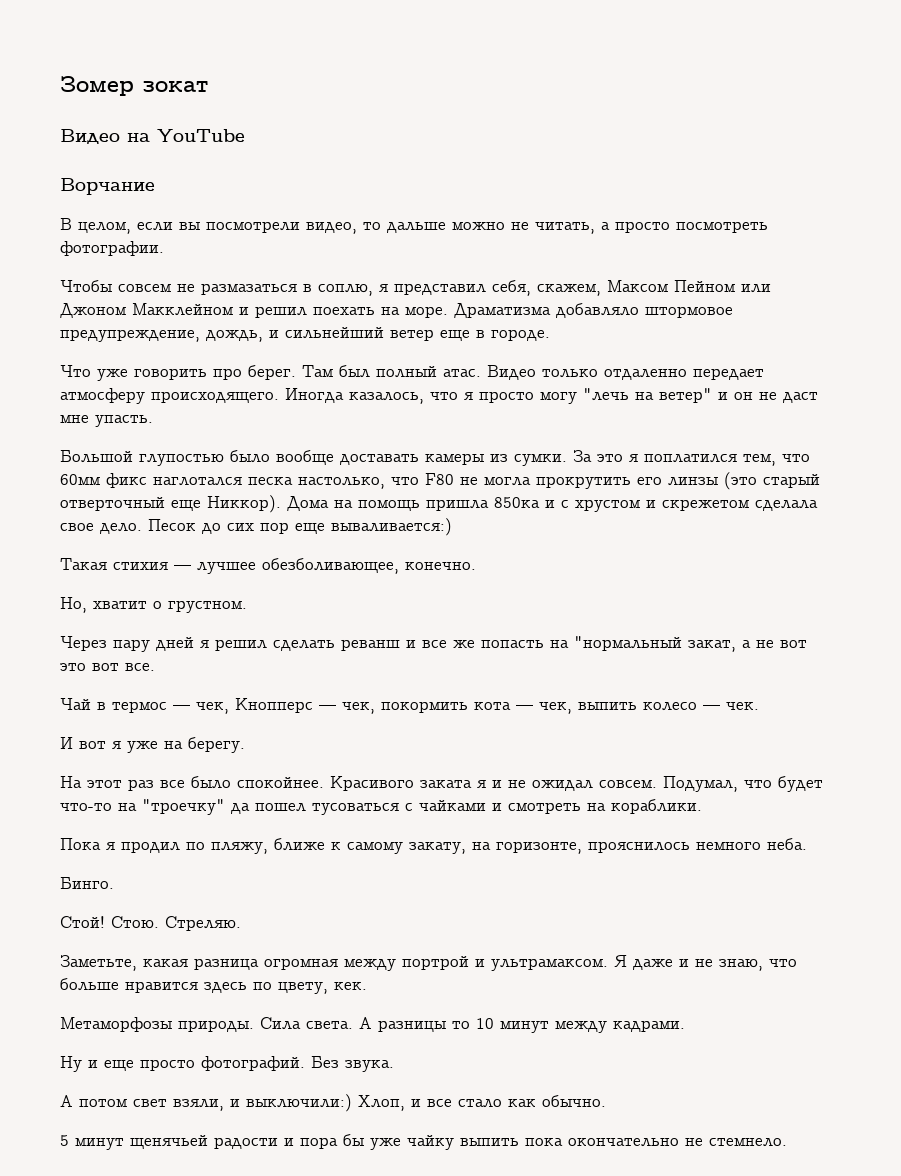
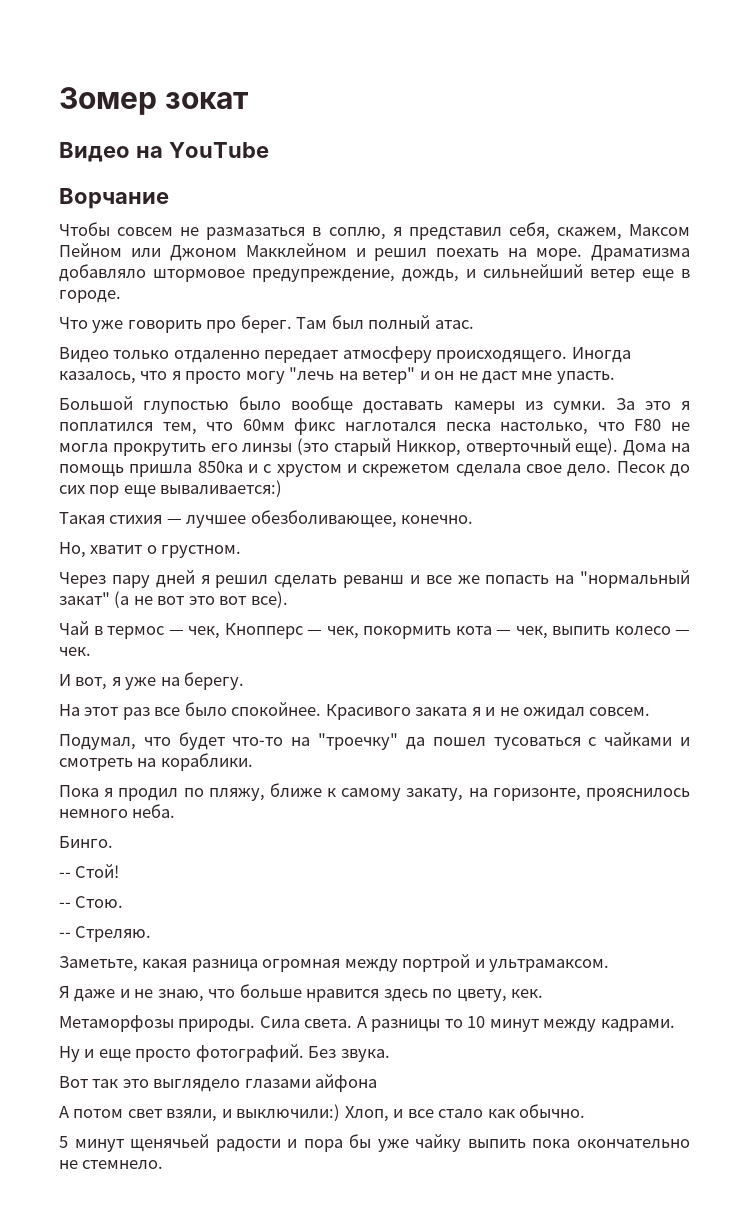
- В целом, если вы посмотрели видео, то дальше можно не читать, а просто посмотреть фотографии.
- Там был полный атас. Видео только отдаленно передает атмосферу происходящего.
+ Там был полный атас.
+ Видео только отдаленно передает атмосферу происходящего.
- За это я поплатился тем, что 60мм фикс наглотался песка настолько, что F80 не могла прокрутить его линзы (это старый отверточный еще Никкор).
+ За это я поплатился тем, что 60мм фикс наглотался песка настолько, что F80 не могла прокрутить его линзы (это старый Никкор, отверточный еще).
- Через пару дней я решил сделать реванш и все же попасть на "нормальный закат, а не вот это вот все.
+ Через пару дней я решил сделать реванш и все же попасть на "нормальный закат" (а не вот это вот все).
- И вот я уже на берегу.
+ И вот, я уже на берегу.
- Красивого заката я и не ожидал совсем. Подумал, что будет что-то на "троечку" да пошел тусоваться с чайками и смотреть на кораблики.
+ Красивого заката я и не ожидал совсем.
+ Подумал, что будет что-то на "троечку" да пошел тусоваться с чайками и смотреть на кораблики.
- Стой! Стою. Стреляю.
+ -- Стой!
+ -- Стою.
+ -- Стреляю.
- Заметьте, какая разница огромная между портрой и ультрамаксом. Я даже и не знаю, что больше нравится здесь по цвету, кек.
+ Заметьте, какая разница огромная между портрой и ультрамаксом.
+ Я даже и не знаю, что больше нравится здесь по цвету, кек.
+ Вот так это выглядело глазами айфона

